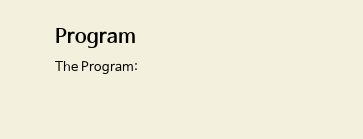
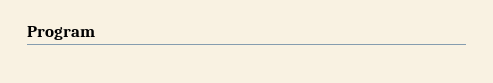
- The Program:

